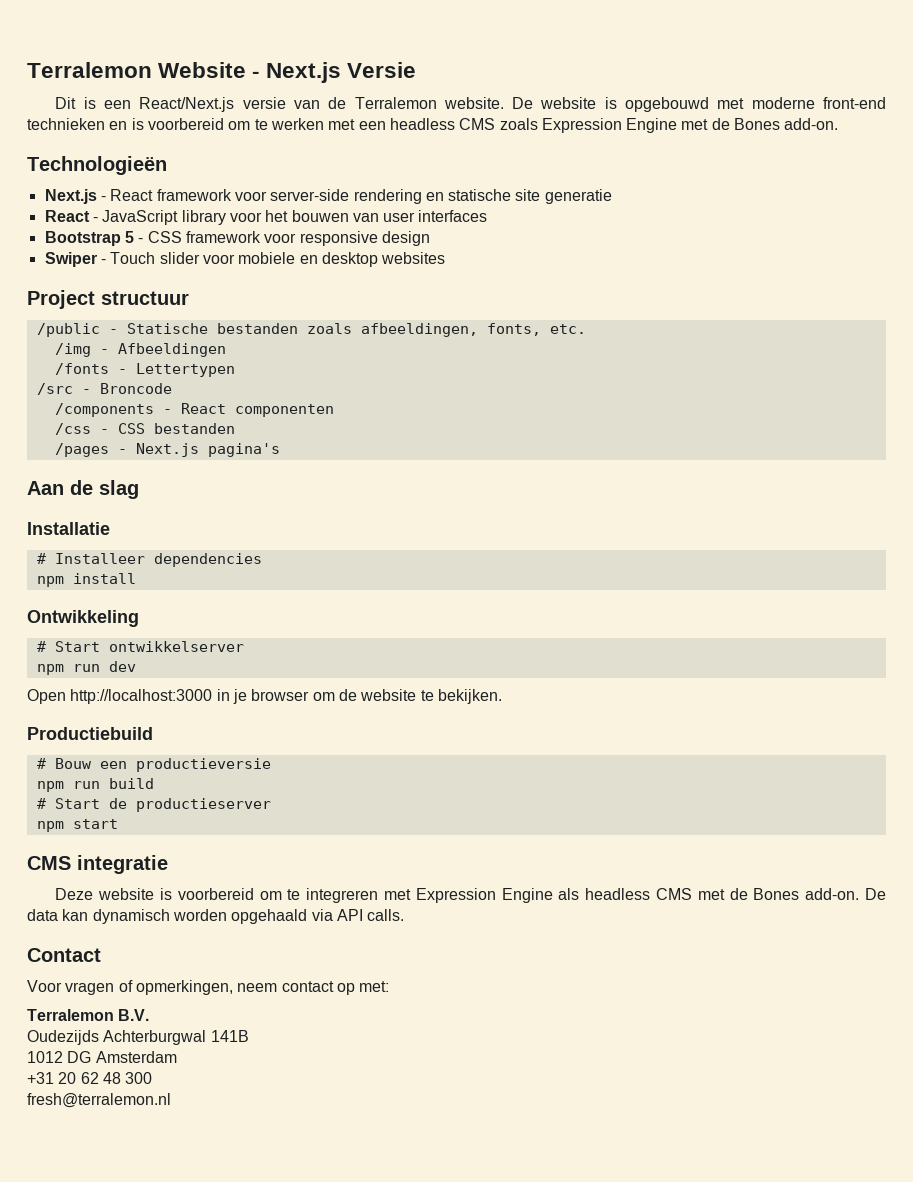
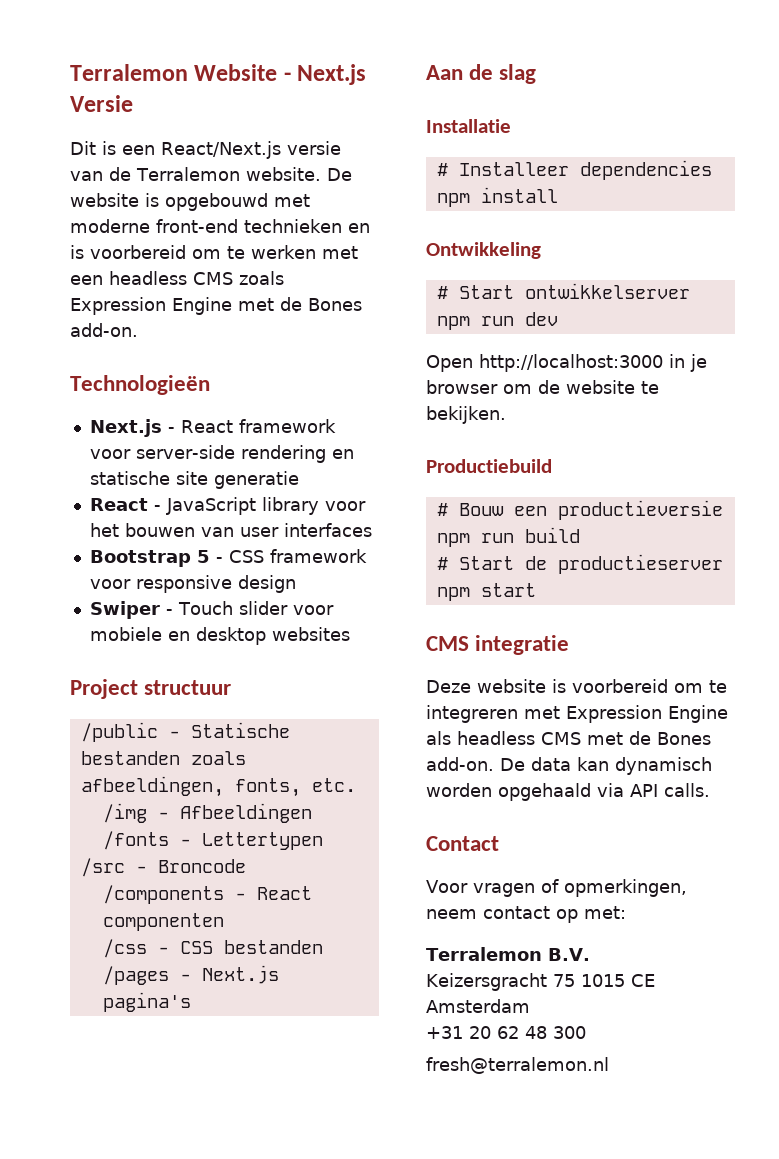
- Oudezijds Achterburgwal 141B
- 1012 DG Amsterdam
+ Keizersgracht 75 1015 CE Amsterdam

